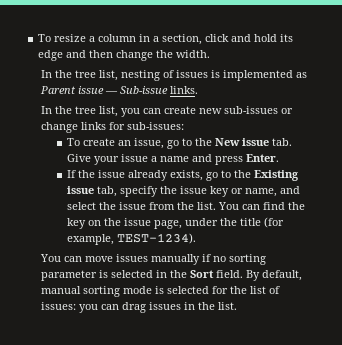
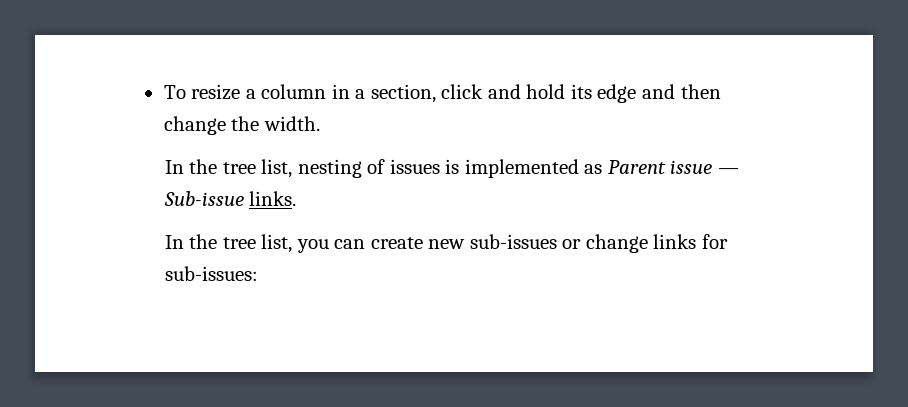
- To create an issue, go to the New issue tab. Give your issue a name and press Enter.
- If the issue already exists, go to the Existing issue tab, specify the issue key or name, and select the issue from the list. You can find the key on the issue page, under the title (for example, TEST-1234).
- You can move issues manually if no sorting parameter is selected in the Sort field. By default, manual sorting mode is selected for the list of issues: you can drag issues in the list.

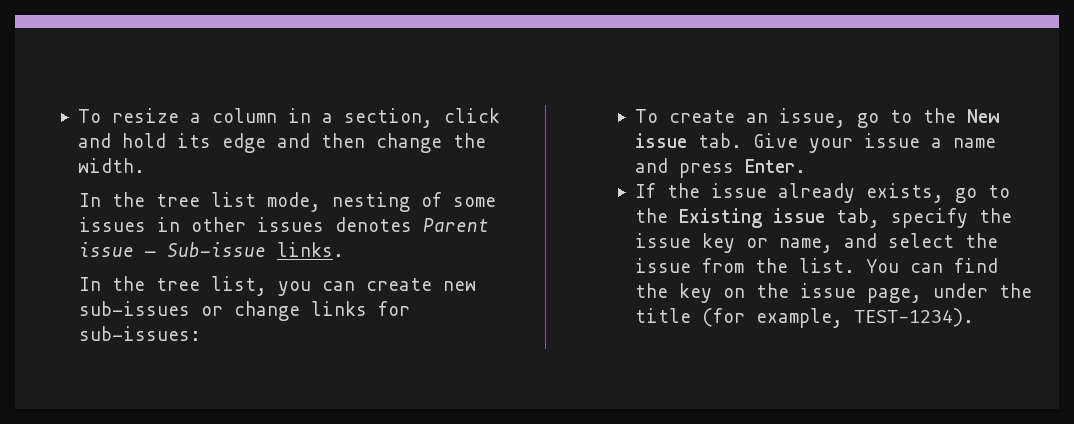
- In the tree list, nesting of issues is implemented as Parent issue — Sub-issue links.
+ In the tree list mode, nesting of some issues in other issues denotes Parent issue — Sub-issue links.
+ To create an issue, go to the New issue tab. Give your issue a name and press Enter.
+ If the issue already exists, go to the Existing issue tab, specify the issue key or name, and select the issue from the list. You can find the key on the issue page, under the title (for example, TEST-1234).

